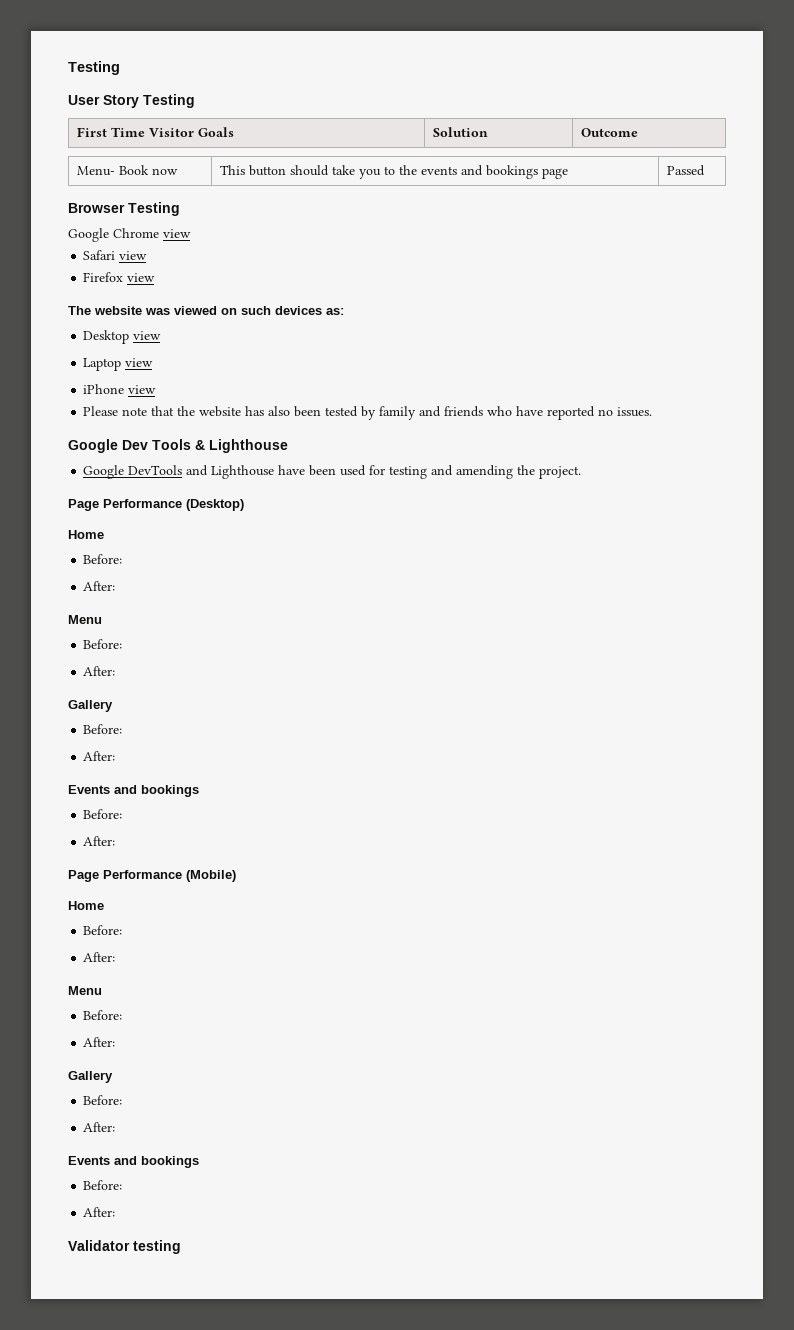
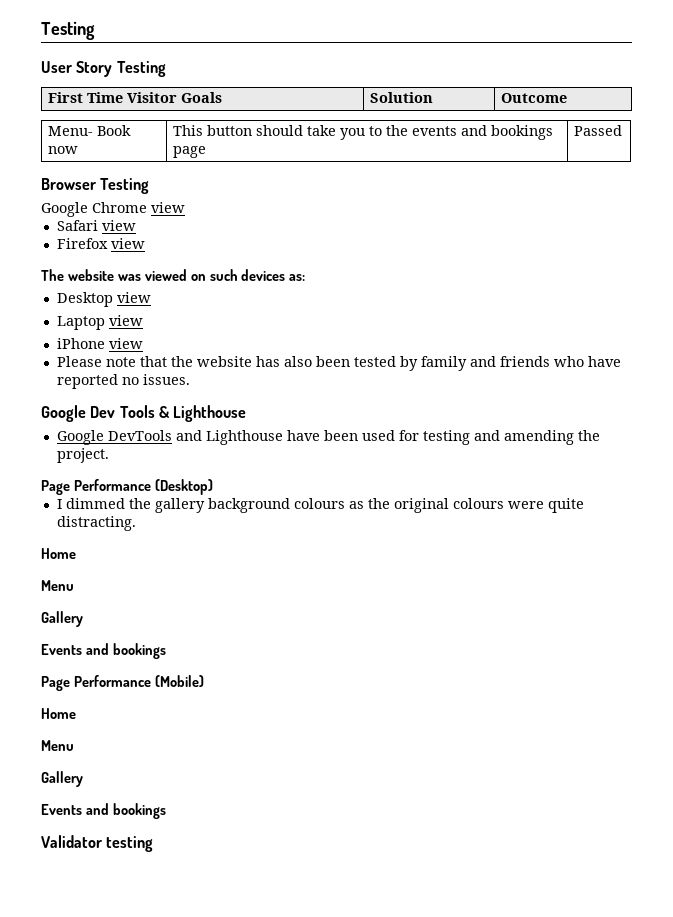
  Page Performance (Desktop)
+ I dimmed the gallery background colours as the original colours were quite distracting.
  Home
- Before:
- After:
  Menu
- Before:
- After:
  Gallery
- Before:
- After:
  Events and bookings
- Before:
- After:
  Page Performance (Mobile)
  Home
- Before:
- After:
  Menu
- Before:
- After:
  Gallery
- Before:
- After:
  Events and bookings
- Before:
- After:

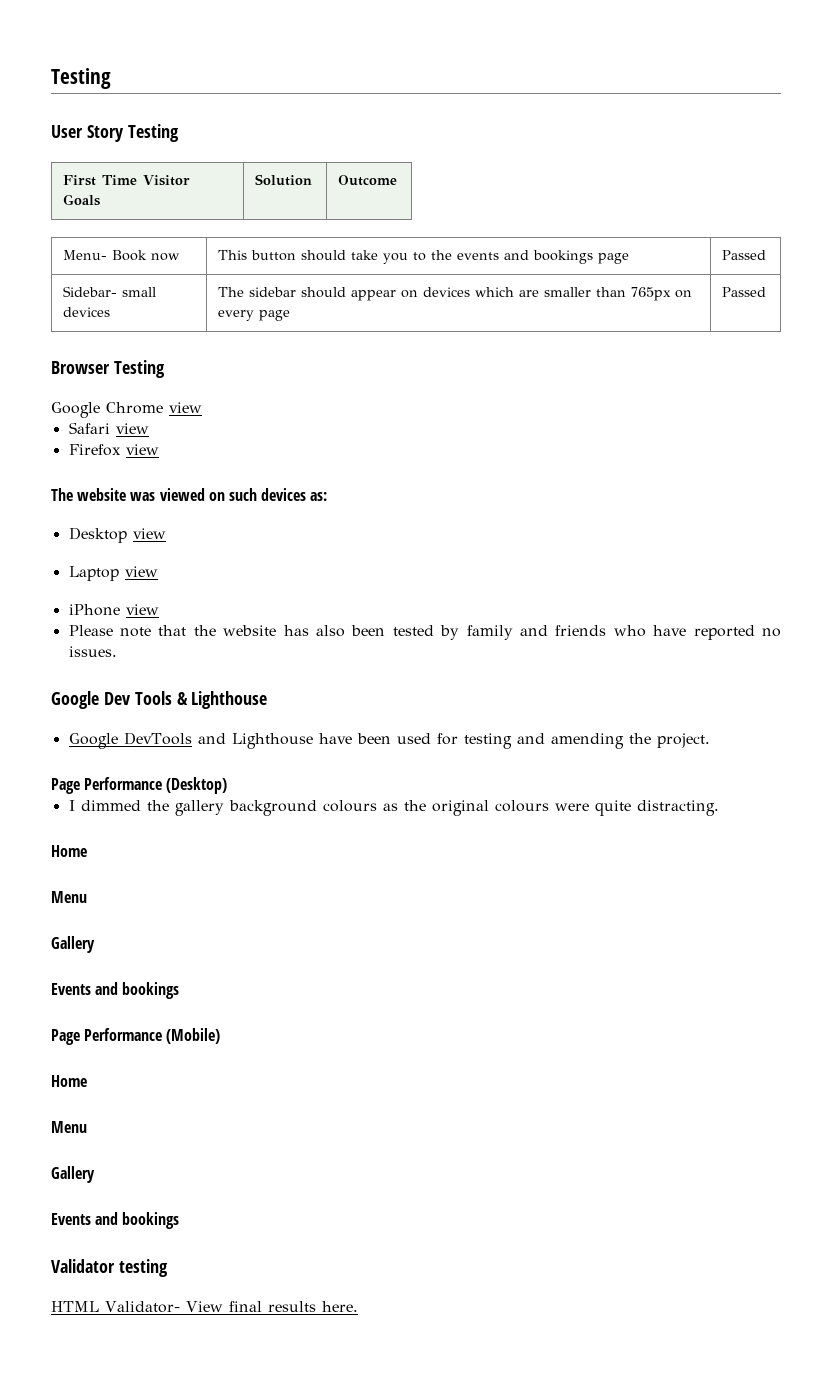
+ Sidebar- small devices | The sidebar should appear on devices which are smaller than 765px on every page | Passed
+ HTML Validator- View final results here.

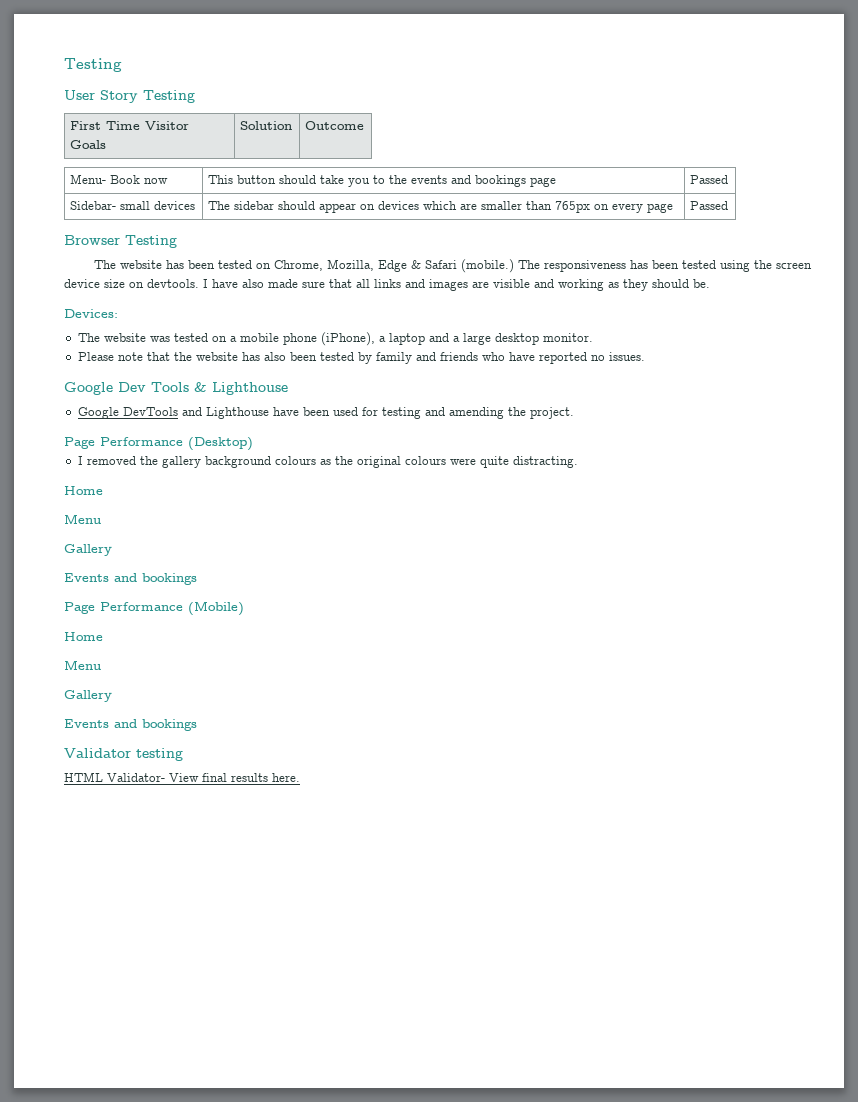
- Google Chrome view
- Safari view
- Firefox view
- The website was viewed on such devices as:
- Desktop view
- Laptop view
- iPhone view
+ The website has been tested on Chrome, Mozilla, Edge & Safari (mobile.) The responsiveness has been tested using the screen device size on devtools. I have also made sure that all links and images are visible and working as they should be.
+ Devices:
+ The website was tested on a mobile phone (iPhone), a laptop and a large desktop monitor.
- I dimmed the gallery background colours as the original colours were quite distracting.
+ I removed the gallery background colours as the original colours were quite distracting.

